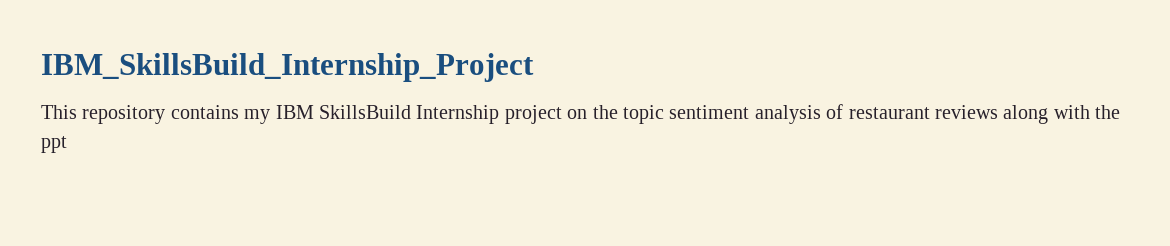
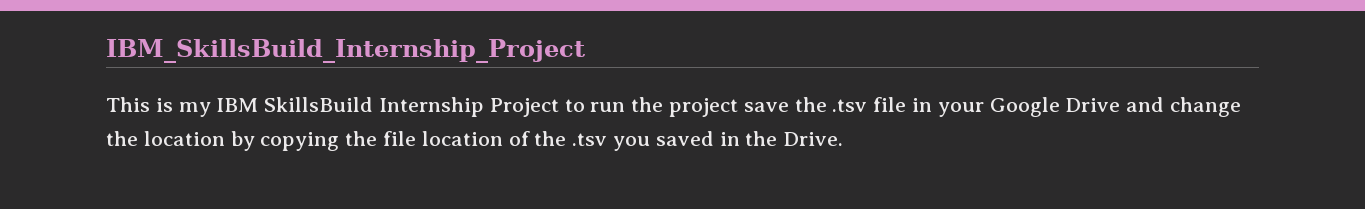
- This repository contains my IBM SkillsBuild Internship project on the topic sentiment analysis of restaurant reviews along with the ppt
+ This is my IBM SkillsBuild Internship Project to run the project save the .tsv file in your Google Drive and change the location by copying the file location of the .tsv you saved in the Drive.

